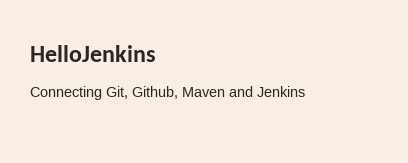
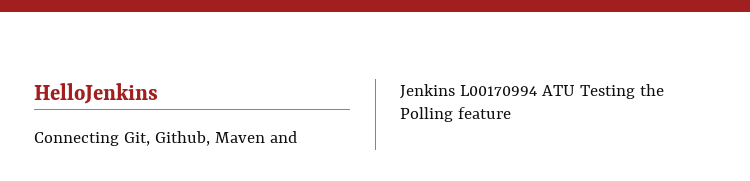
- Connecting Git, Github, Maven and Jenkins
+ Connecting Git, Github, Maven and Jenkins L00170994 ATU Testing the Polling feature

